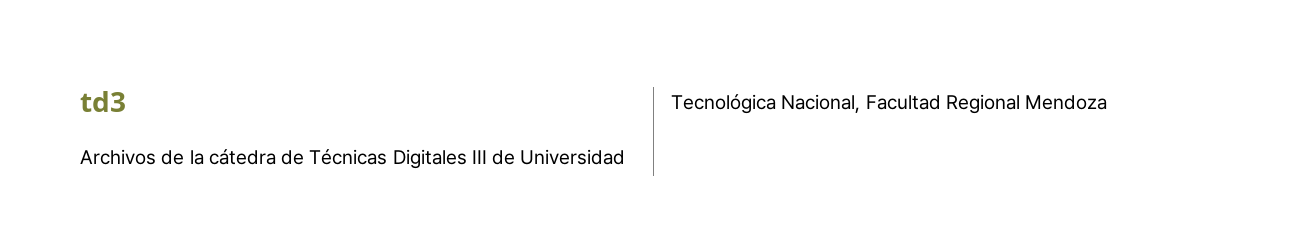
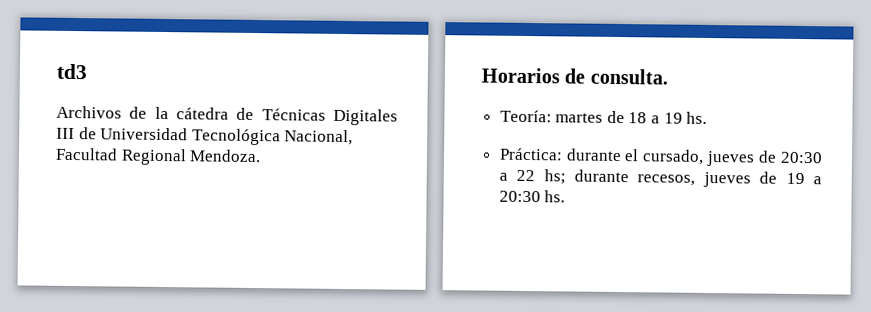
- Archivos de la cátedra de Técnicas Digitales III de Universidad Tecnológica Nacional, Facultad Regional Mendoza
+ Archivos de la cátedra de Técnicas Digitales III de Universidad Tecnológica Nacional, Facultad Regional Mendoza.
+ Horarios de consulta.
+ Teoría: martes de 18 a 19 hs.
+ Práctica: durante el cursado, jueves de 20:30 a 22 hs; durante recesos, jueves de 19 a 20:30 hs.

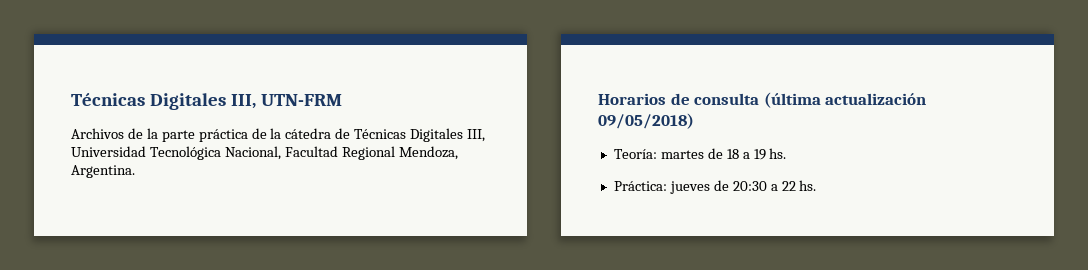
- td3
+ Técnicas Digitales III, UTN-FRM
- Archivos de la cátedra de Técnicas Digitales III de Universidad Tecnológica Nacional, Facultad Regional Mendoza.
+ Archivos de la parte práctica de la cátedra de Técnicas Digitales III, Universidad Tecnológica Nacional, Facultad Regional Mendoza, Argentina.
- Horarios de consulta.
+ Horarios de consulta (última actualización 09/05/2018)
- Práctica: durante el cursado, jueves de 20:30 a 22 hs; durante recesos, jueves de 19 a 20:30 hs.
+ Práctica: jueves de 20:30 a 22 hs.

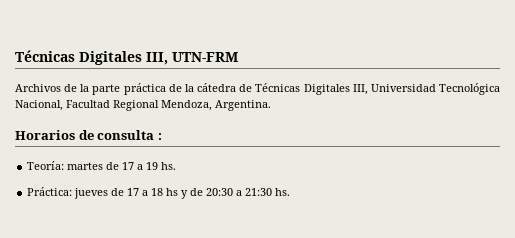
- Horarios de consulta (última actualización 09/05/2018)
+ Horarios de consulta :
- Teoría: martes de 18 a 19 hs.
+ Teoría: martes de 17 a 19 hs.
- Práctica: jueves de 20:30 a 22 hs.
+ Práctica: jueves de 17 a 18 hs y de 20:30 a 21:30 hs.

